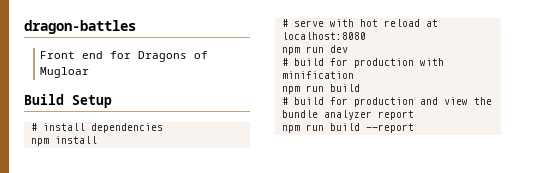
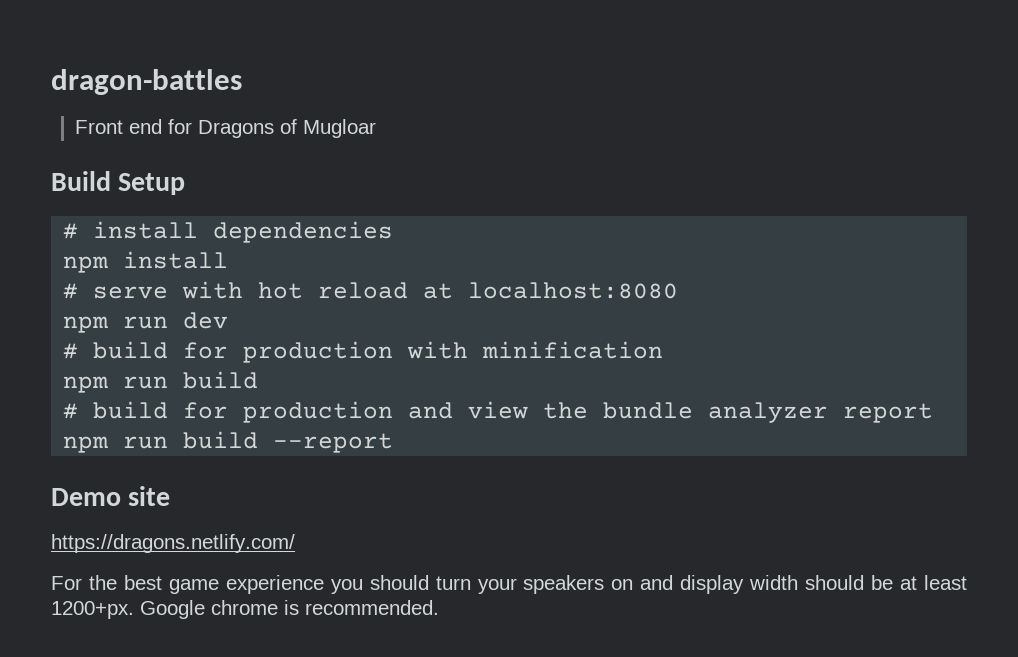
+ Demo site
+ https://dragons.netlify.com/
+ For the best game experience you should turn your speakers on and display width should be at least 1200+px. Google chrome is recommended.

